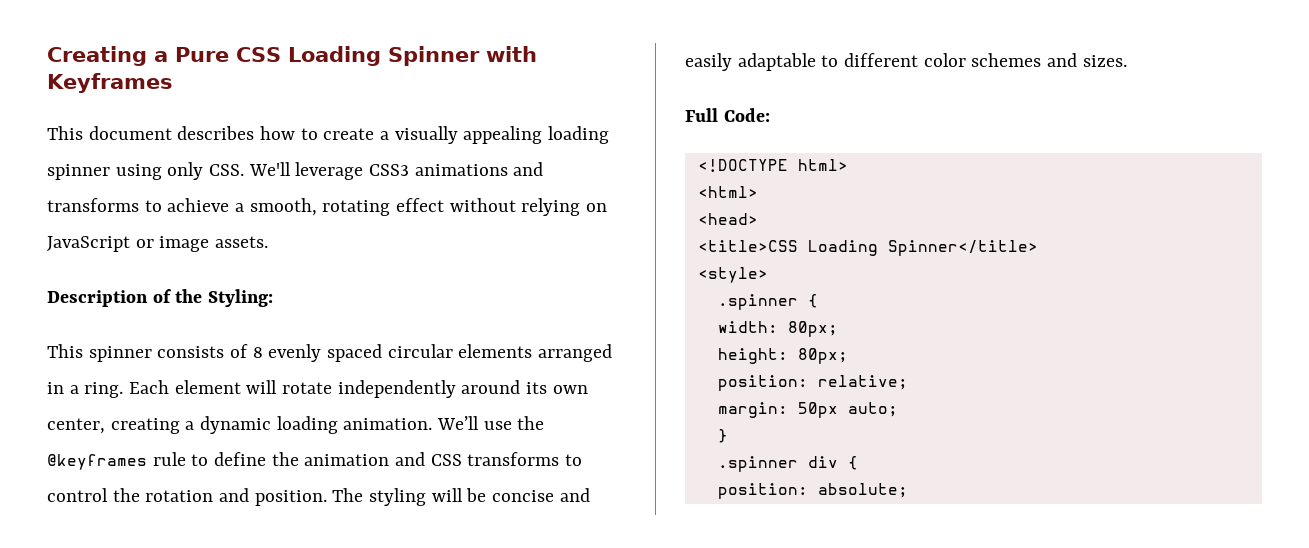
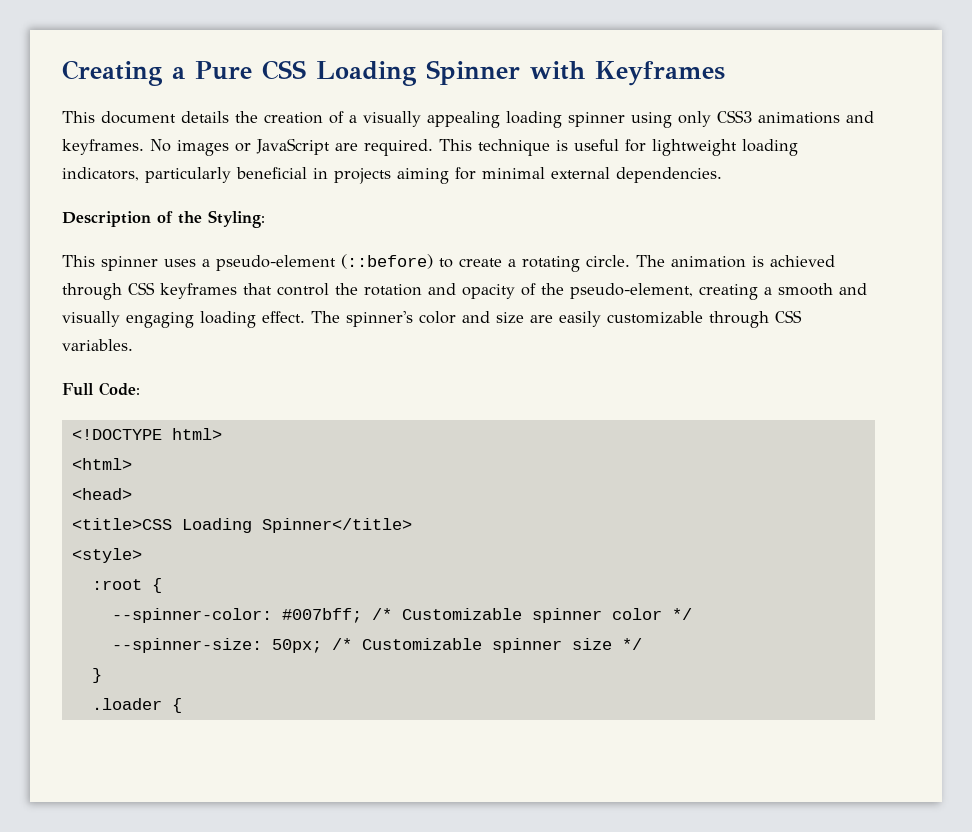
- This document describes how to create a visually appealing loading spinner using only CSS. We'll leverage CSS3 animations and transforms to achieve a smooth, rotating effect without relying on JavaScript or image assets.
+ This document details the creation of a visually appealing loading spinner using only CSS3 animations and keyframes. No images or JavaScript are required. This technique is useful for lightweight loading indicators, particularly beneficial in projects aiming for minimal external dependencies.
- This spinner consists of 8 evenly spaced circular elements arranged in a ring. Each element will rotate independently around its own center, creating a dynamic loading animation. We’ll use the @keyframes rule to define the animation and CSS transforms to control the rotation and position. The styling will be concise and easily adaptable to different color schemes and sizes.
+ This spinner uses a pseudo-element (::before) to create a rotating circle. The animation is achieved through CSS keyframes that control the rotation and opacity of the pseudo-element, creating a smooth and visually engaging loading effect. The spinner's color and size are easily customizable through CSS variables.
- .spinner {
- width: 80px;
- height: 80px;
- position: relative;
- margin: 50px auto;
+ :root {
+ --spinner-color: #007bff; /* Customizable spinner color */
+ --spinner-size: 50px; /* Customizable spinner size */
- .spinner div {
- position: absolute;
+ .loader {

